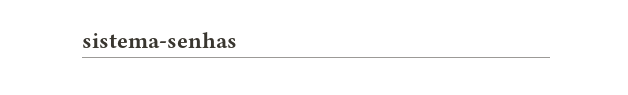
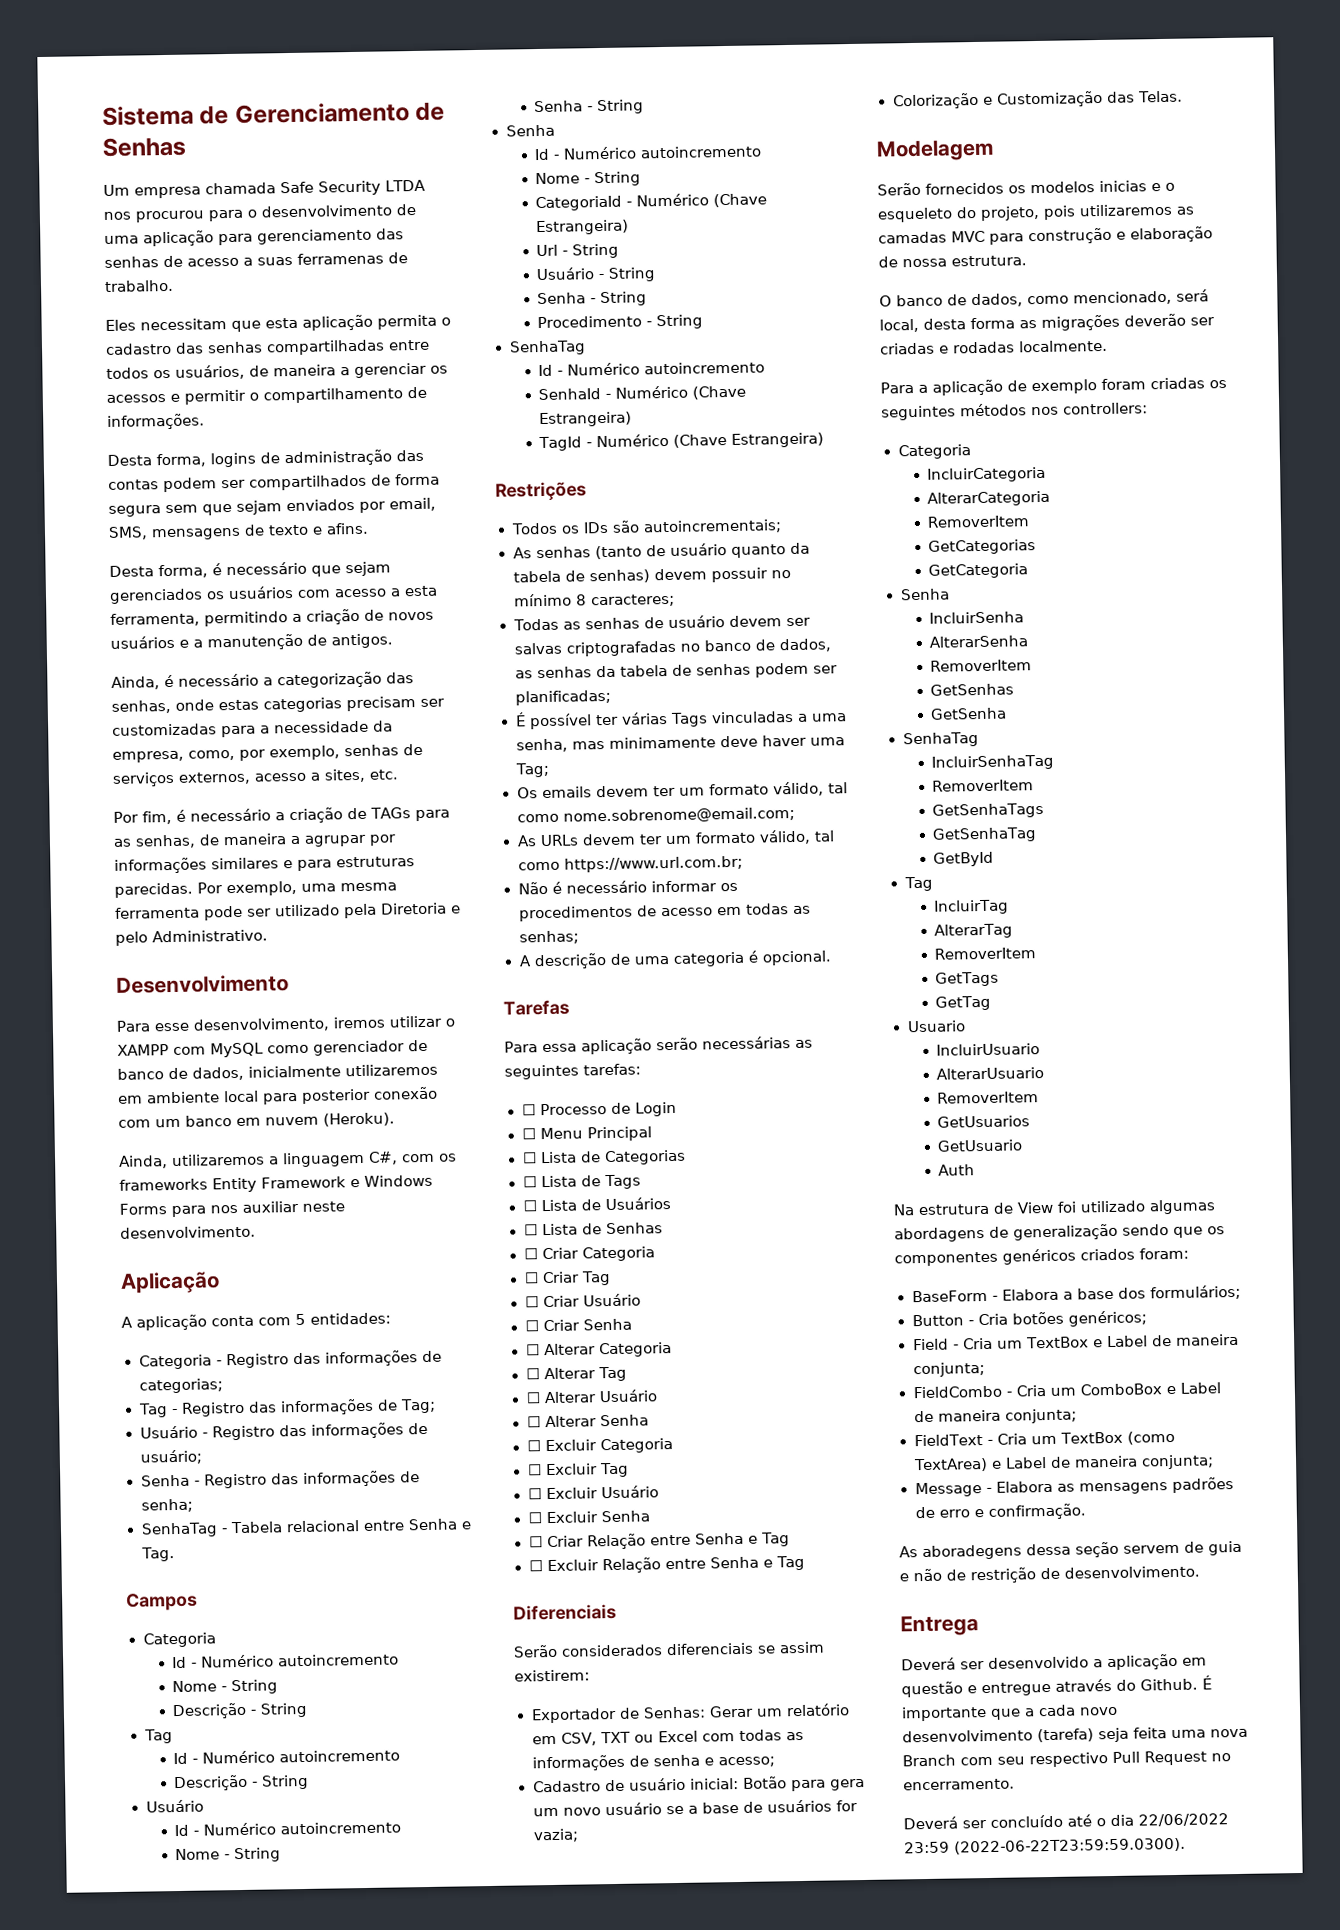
- sistema-senhas
+ Sistema de Gerenciamento de Senhas
+ Um empresa chamada Safe Security LTDA nos procurou para o desenvolvimento de uma aplicação para gerenciamento das senhas de acesso a suas ferramenas de trabalho.
+ Eles necessitam que esta aplicação permita o cadastro das senhas compartilhadas entre todos os usuários, de maneira a gerenciar os acessos e permitir o compartilhamento de informações.
+ Desta forma, logins de administração das contas podem ser compartilhados de forma segura sem que sejam enviados por email, SMS, mensagens de texto e afins.
+ Desta forma, é necessário que sejam gerenciados os usuários com acesso a esta ferramenta, permitindo a criação de novos usuários e a manutenção de antigos.
+ Ainda, é necessário a categorização das senhas, onde estas categorias precisam ser customizadas para a necessidade da empresa, como, por exemplo, senhas de serviços externos, acesso a sites, etc.
+ Por fim, é necessário a criação de TAGs para as senhas, de maneira a agrupar por informações similares e para estruturas parecidas. Por exemplo, uma mesma ferramenta pode ser utilizado pela Diretoria e pelo Administrativo.
+ Desenvolvimento
+ Para esse desenvolvimento, iremos utilizar o XAMPP com MySQL como gerenciador de banco de dados, inicialmente utilizaremos em ambiente local para posterior conexão com um banco em nuvem (Heroku).
+ Ainda, utilizaremos a linguagem C#, com os frameworks Entity Framework e Windows Forms para nos auxiliar neste desenvolvimento.
+ Aplicação
+ A aplicação conta com 5 entidades:
+ Categoria - Registro das informações de categorias;
+ Tag - Registro das informações de Tag;
+ Usuário - Registro das informações de usuário;
+ Senha - Registro das informações de senha;
+ SenhaTag - Tabela relacional entre Senha e Tag.
+ Campos
+ Categoria
+ Id - Numérico autoincremento
+ Nome - String
+ Descrição - String
+ Tag
+ Id - Numérico autoincremento
+ Descrição - String
+ Usuário
+ Id - Numérico autoincremento
+ Nome - String
+ Senha - String
+ Senha
+ Id - Numérico autoincremento
+ Nome - String
+ CategoriaId - Numérico (Chave Estrangeira)
+ Url - String
+ Usuário - String
+ Senha - String
+ Procedimento - String
+ SenhaTag
+ Id - Numérico autoincremento
+ SenhaId - Numérico (Chave Estrangeira)
+ TagId - Numérico (Chave Estrangeira)
+ Restrições
+ Todos os IDs são autoincrementais;
+ As senhas (tanto de usuário quanto da tabela de senhas) devem possuir no mínimo 8 caracteres;
+ Todas as senhas de usuário devem ser salvas criptografadas no banco de dados, as senhas da tabela de senhas podem ser planificadas;
+ É possível ter várias Tags vinculadas a uma senha, mas minimamente deve haver uma Tag;
+ Os emails devem ter um formato válido, tal como nome.sobrenome@email.com;
+ As URLs devem ter um formato válido, tal como https://www.url.com.br;
+ Não é necessário informar os procedimentos de acesso em todas as senhas;
+ A descrição de uma categoria é opcional.
+ Tarefas
+ Para essa aplicação serão necessárias as seguintes tarefas:
+ ☐ Processo de Login
+ ☐ Menu Principal
+ ☐ Lista de Categorias
+ ☐ Lista de Tags
+ ☐ Lista de Usuários
+ ☐ Lista de Senhas
+ ☐ Criar Categoria
+ ☐ Criar Tag
+ ☐ Criar Usuário
+ ☐ Criar Senha
+ ☐ Alterar Categoria
+ ☐ Alterar Tag
+ ☐ Alterar Usuário
+ ☐ Alterar Senha
+ ☐ Excluir Categoria
+ ☐ Excluir Tag
+ ☐ Excluir Usuário
+ ☐ Excluir Senha
+ ☐ Criar Relação entre Senha e Tag
+ ☐ Excluir Relação entre Senha e Tag
+ Diferenciais
+ Serão considerados diferenciais se assim existirem:
+ Exportador de Senhas: Gerar um relatório em CSV, TXT ou Excel com todas as informações de senha e acesso;
+ Cadastro de usuário inicial: Botão para gera um novo usuário se a base de usuários for vazia;
+ Colorização e Customização das Telas.
+ Modelagem
+ Serão fornecidos os modelos inicias e o esqueleto do projeto, pois utilizaremos as camadas MVC para construção e elaboração de nossa estrutura.
+ O banco de dados, como mencionado, será local, desta forma as migrações deverão ser criadas e rodadas localmente.
+ Para a aplicação de exemplo foram criadas os seguintes métodos nos controllers:
+ Categoria
+ IncluirCategoria
+ AlterarCategoria
+ RemoverItem
+ GetCategorias
+ GetCategoria
+ Senha
+ IncluirSenha
+ AlterarSenha
+ RemoverItem
+ GetSenhas
+ GetSenha
+ SenhaTag
+ IncluirSenhaTag
+ RemoverItem
+ GetSenhaTags
+ GetSenhaTag
+ GetById
+ Tag
+ IncluirTag
+ AlterarTag
+ RemoverItem
+ GetTags
+ GetTag
+ Usuario
+ IncluirUsuario
+ AlterarUsuario
+ RemoverItem
+ GetUsuarios
+ GetUsuario
+ Auth
+ Na estrutura de View foi utilizado algumas abordagens de generalização sendo que os componentes genéricos criados foram:
+ BaseForm - Elabora a base dos formulários;
+ Button - Cria botões genéricos;
+ Field - Cria um TextBox e Label de maneira conjunta;
+ FieldCombo - Cria um ComboBox e Label de maneira conjunta;
+ FieldText - Cria um TextBox (como TextArea) e Label de maneira conjunta;
+ Message - Elabora as mensagens padrões de erro e confirmação.
+ As aboradegens dessa seção servem de guia e não de restrição de desenvolvimento.
+ Entrega
+ Deverá ser desenvolvido a aplicação em questão e entregue através do Github. É importante que a cada novo desenvolvimento (tarefa) seja feita uma nova Branch com seu respectivo Pull Request no encerramento.
+ Deverá ser concluído até o dia 22/06/2022 23:59 (2022-06-22T23:59:59.0300).

